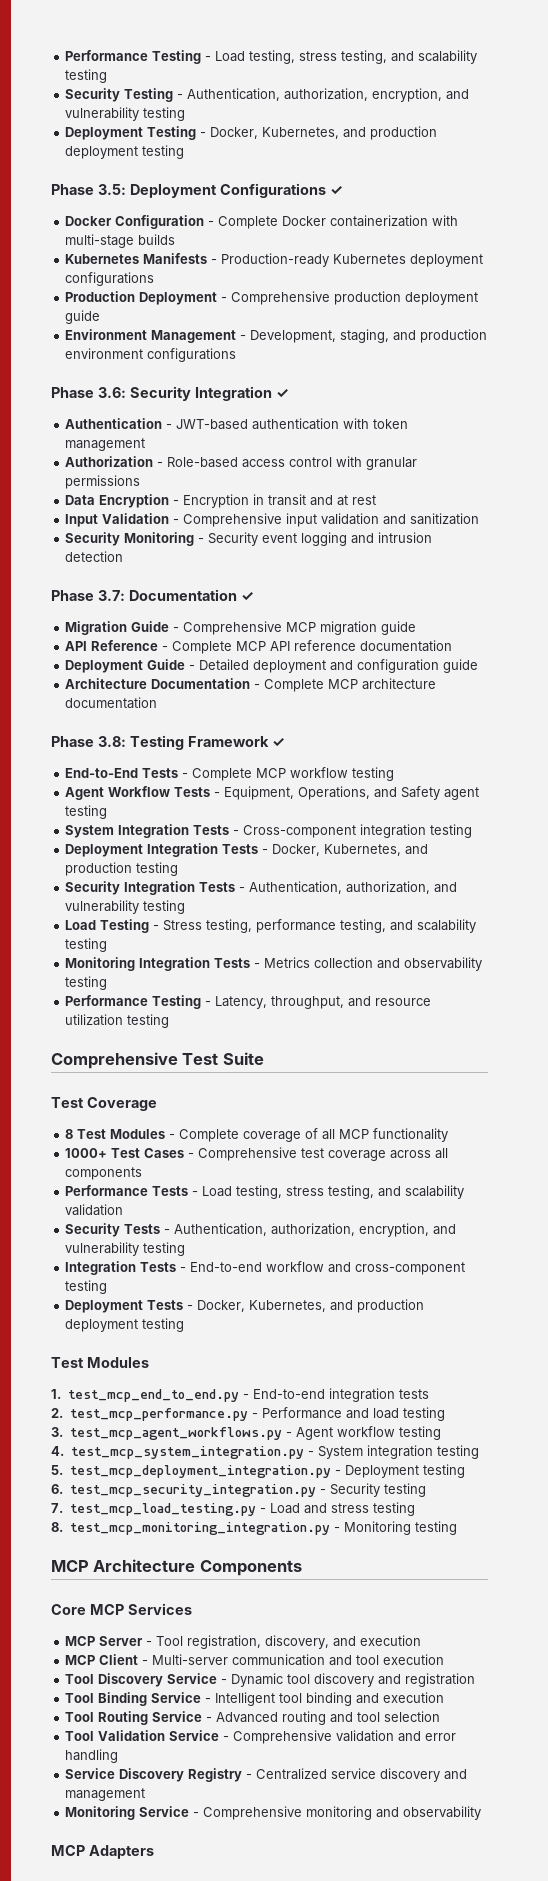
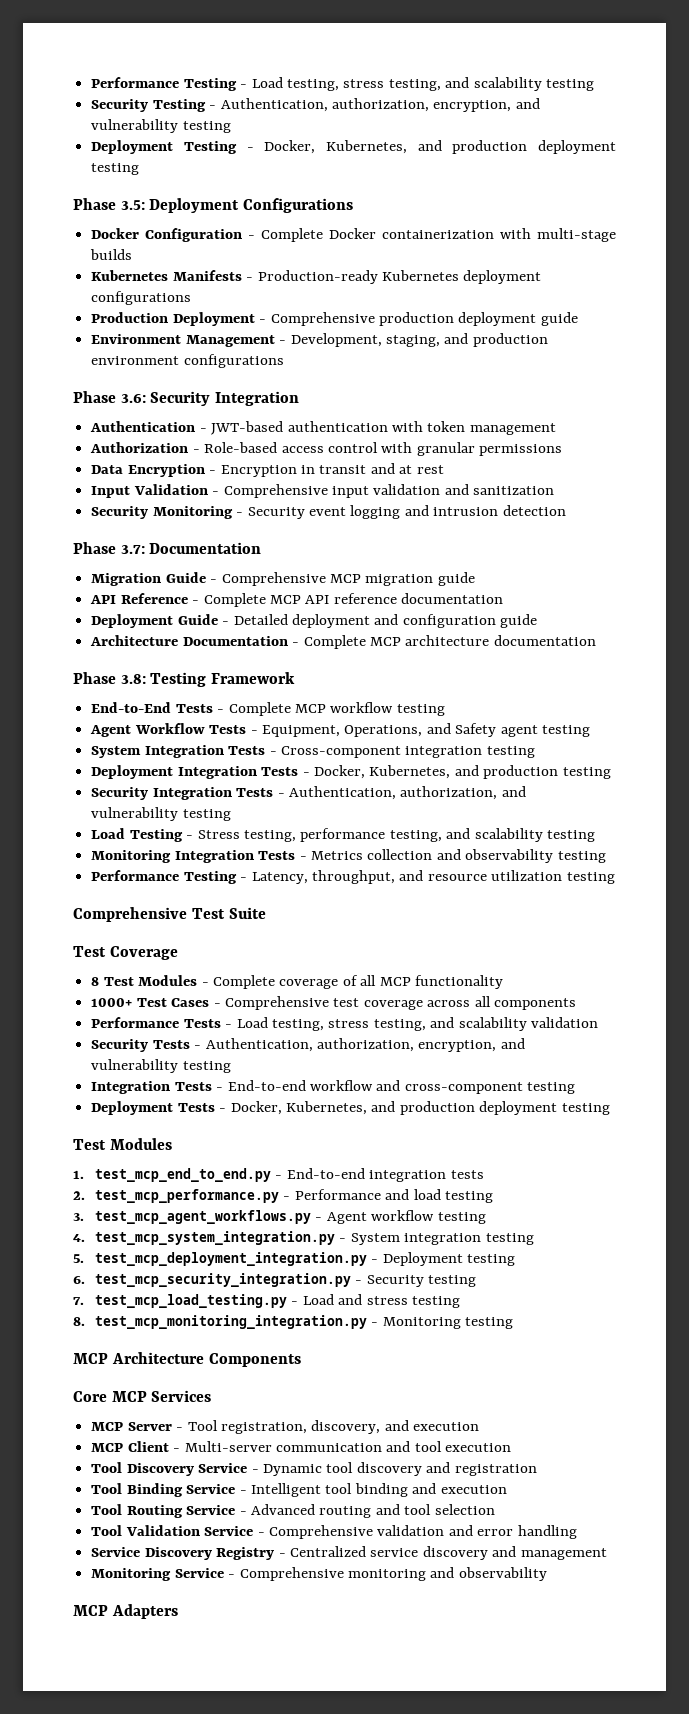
- Phase 3.5: Deployment Configurations ✓
+ Phase 3.5: Deployment Configurations
- Phase 3.6: Security Integration ✓
+ Phase 3.6: Security Integration
- Phase 3.7: Documentation ✓
+ Phase 3.7: Documentation
- Phase 3.8: Testing Framework ✓
+ Phase 3.8: Testing Framework

